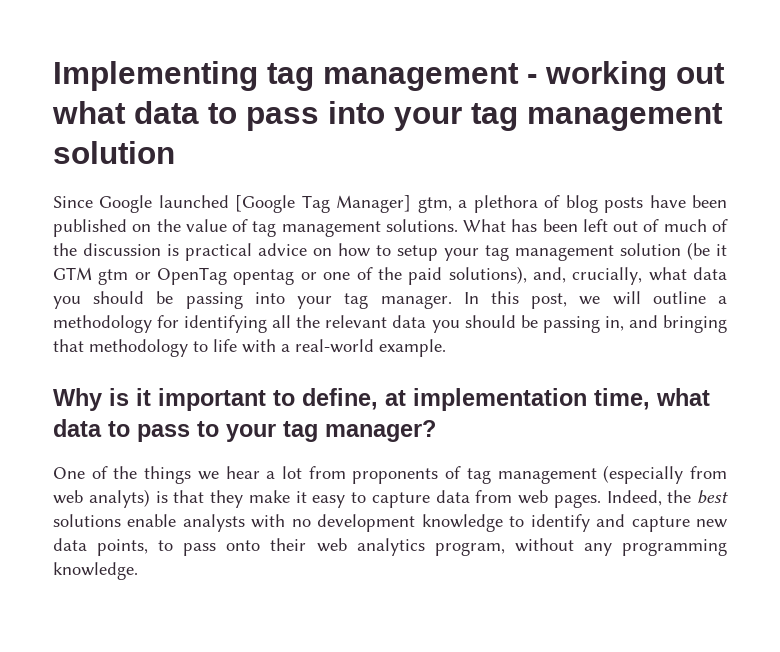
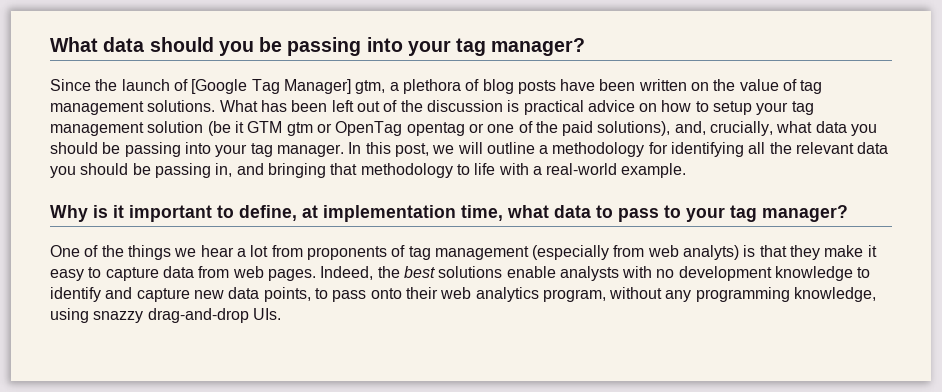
- Implementing tag management - working out what data to pass into your tag management solution
+ What data should you be passing into your tag manager?
- Since Google launched [Google Tag Manager] gtm, a plethora of blog posts have been published on the value of tag management solutions.
+ Since the launch of [Google Tag Manager] gtm, a plethora of blog posts have been written on the value of tag management solutions.
- What has been left out of much of the discussion is practical advice on how to setup your tag management solution (be it GTM gtm or OpenTag opentag or one of the paid solutions), and, crucially, what data you should be passing into your tag manager.
+ What has been left out of the discussion is practical advice on how to setup your tag management solution (be it GTM gtm or OpenTag opentag or one of the paid solutions), and, crucially, what data you should be passing into your tag manager.
- Indeed, the best solutions enable analysts with no development knowledge to identify and capture new data points, to pass onto their web analytics program, without any programming knowledge.
+ Indeed, the best solutions enable analysts with no development knowledge to identify and capture new data points, to pass onto their web analytics program, without any programming knowledge, using snazzy drag-and-drop UIs.

